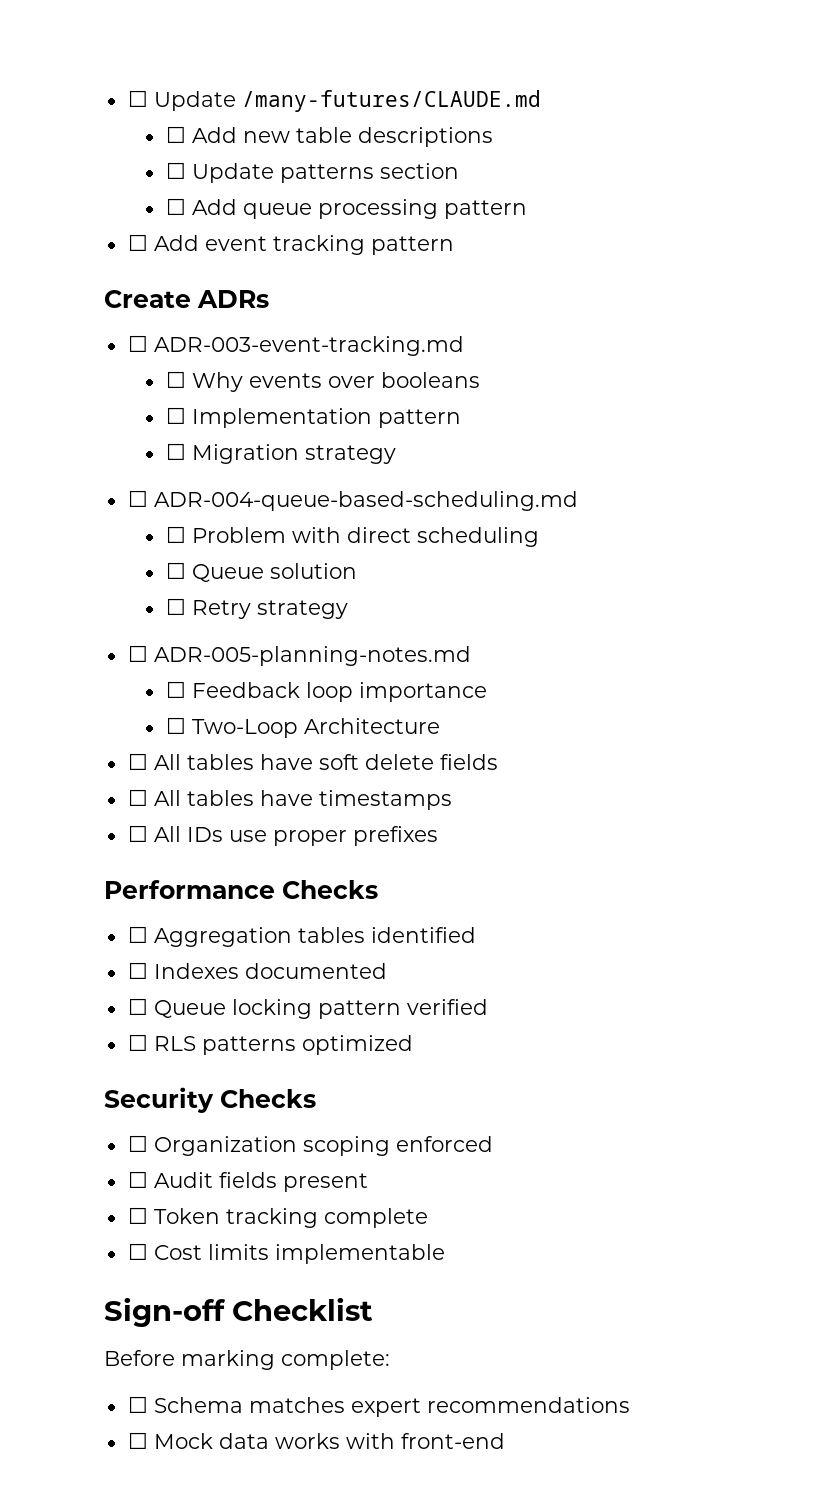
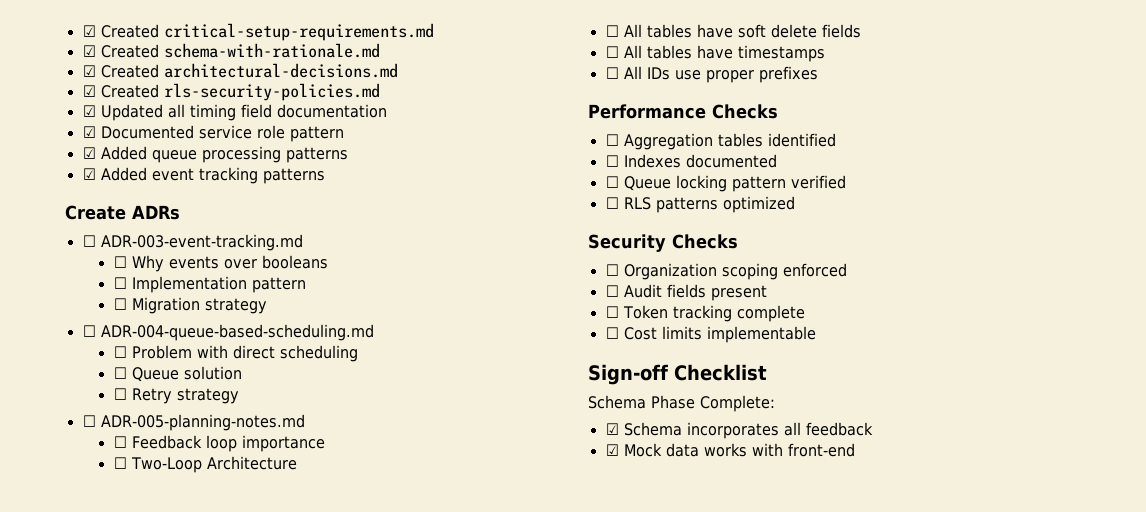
- ☐ Update /many-futures/CLAUDE.md
- ☐ Add new table descriptions
- ☐ Update patterns section
- ☐ Add queue processing pattern
- ☐ Add event tracking pattern
+ ☑ Created critical-setup-requirements.md
+ ☑ Created schema-with-rationale.md
+ ☑ Created architectural-decisions.md
+ ☑ Created rls-security-policies.md
+ ☑ Updated all timing field documentation
+ ☑ Documented service role pattern
+ ☑ Added queue processing patterns
+ ☑ Added event tracking patterns
- Before marking complete:
- ☐ Schema matches expert recommendations
- ☐ Mock data works with front-end
+ Schema Phase Complete:
+ ☑ Schema incorporates all feedback
+ ☑ Mock data works with front-end

